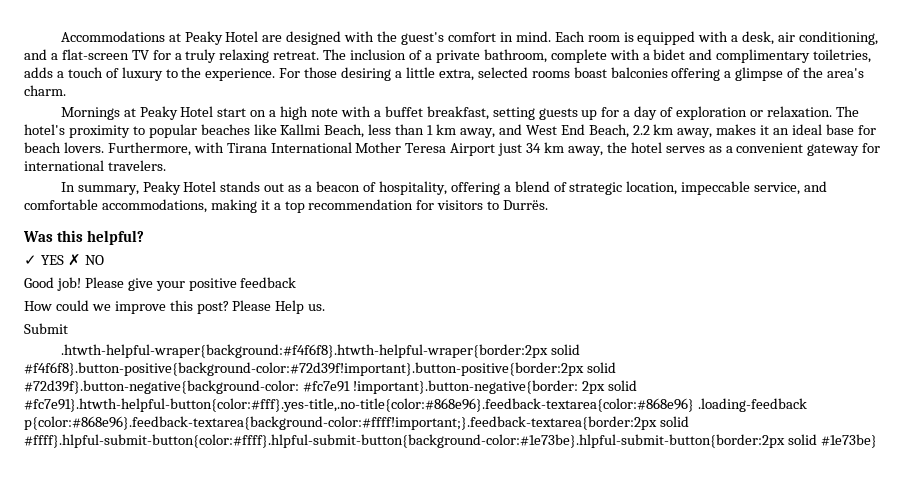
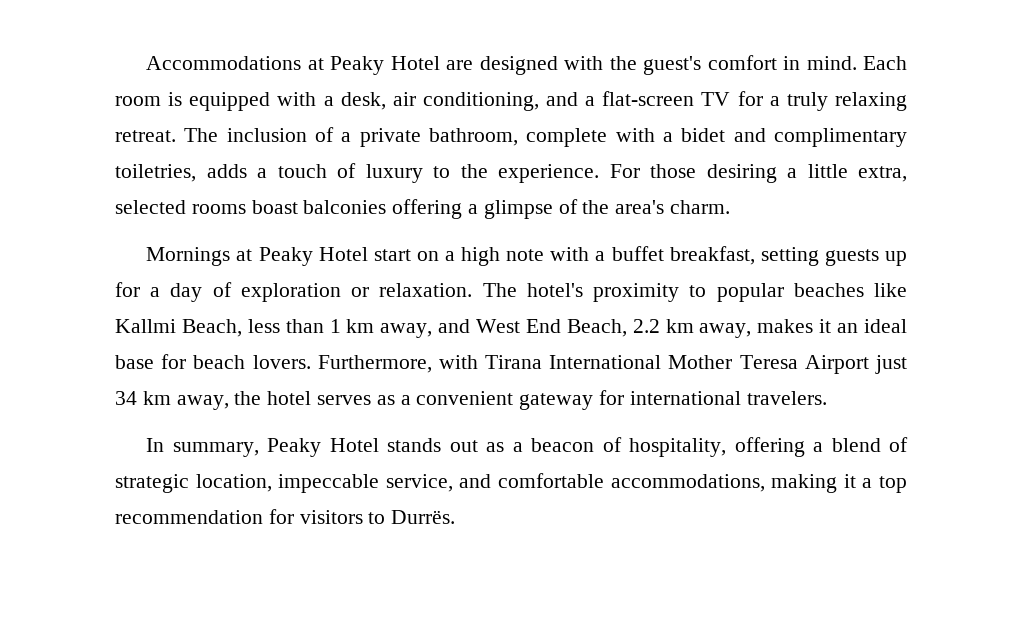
- Was this helpful?
- ✓ YES ✗ NO
- Good job! Please give your positive feedback
- How could we improve this post? Please Help us.
- Submit
- .htwth-helpful-wraper{background:#f4f6f8}.htwth-helpful-wraper{border:2px solid #f4f6f8}.button-positive{background-color:#72d39f!important}.button-positive{border:2px solid #72d39f}.button-negative{background-color: #fc7e91 !important}.button-negative{border: 2px solid #fc7e91}.htwth-helpful-button{color:#fff}.yes-title,.no-title{color:#868e96}.feedback-textarea{color:#868e96} .loading-feedback p{color:#868e96}.feedback-textarea{background-color:#ffff!important;}.feedback-textarea{border:2px solid #ffff}.hlpful-submit-button{color:#ffff}.hlpful-submit-button{background-color:#1e73be}.hlpful-submit-button{border:2px solid #1e73be}

